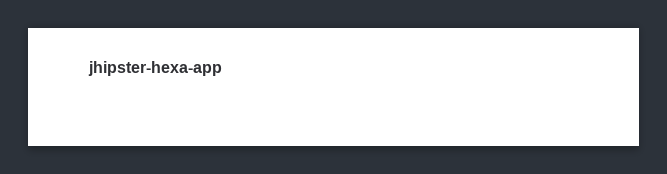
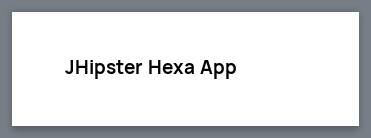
- jhipster-hexa-app
+ JHipster Hexa App

